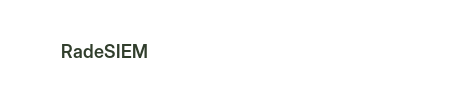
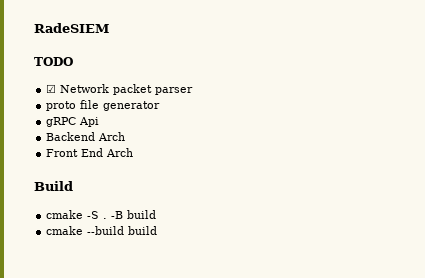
+ TODO
+ ☑ Network packet parser
+ proto file generator
+ gRPC Api
+ Backend Arch
+ Front End Arch
+ Build
+ cmake -S . -B build
+ cmake --build build

